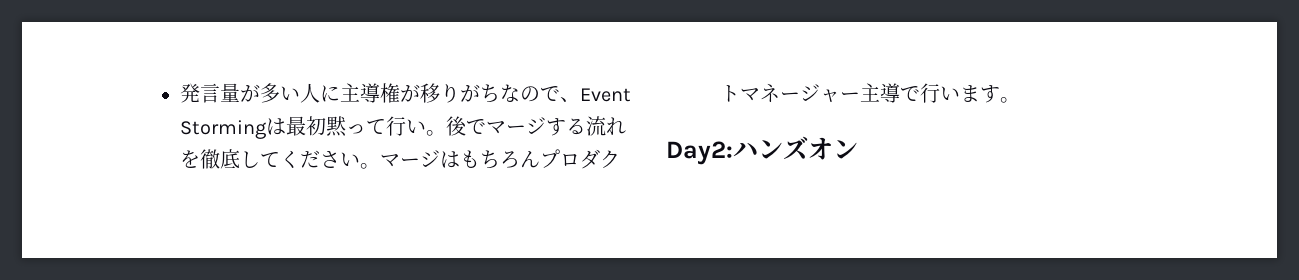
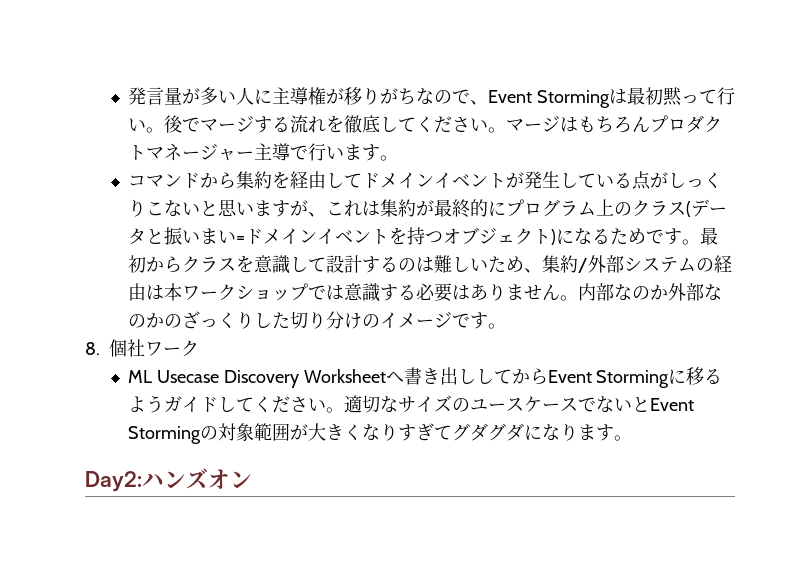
+ コマンドから集約を経由してドメインイベントが発生している点がしっくりこないと思いますが、これは集約が最終的にプログラム上のクラス(データと振いまい=ドメインイベントを持つオブジェクト)になるためです。最初からクラスを意識して設計するのは難しいため、集約/外部システムの経由は本ワークショップでは意識する必要はありません。内部なのか外部なのかのざっくりした切り分けのイメージです。
+ 8.個社ワーク
+ ML Usecase Discovery Worksheetへ書き出ししてからEvent Stormingに移るようガイドしてください。適切なサイズのユースケースでないとEvent Stormingの対象範囲が大きくなりすぎてグダグダになります。

